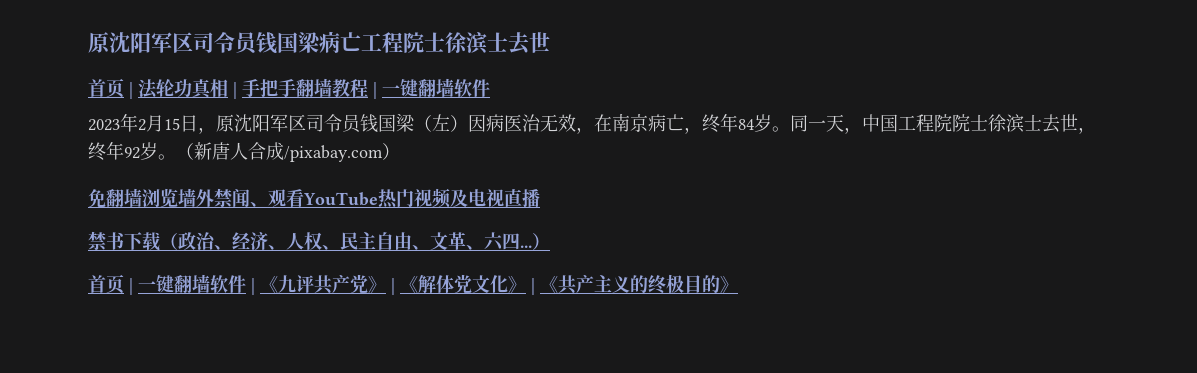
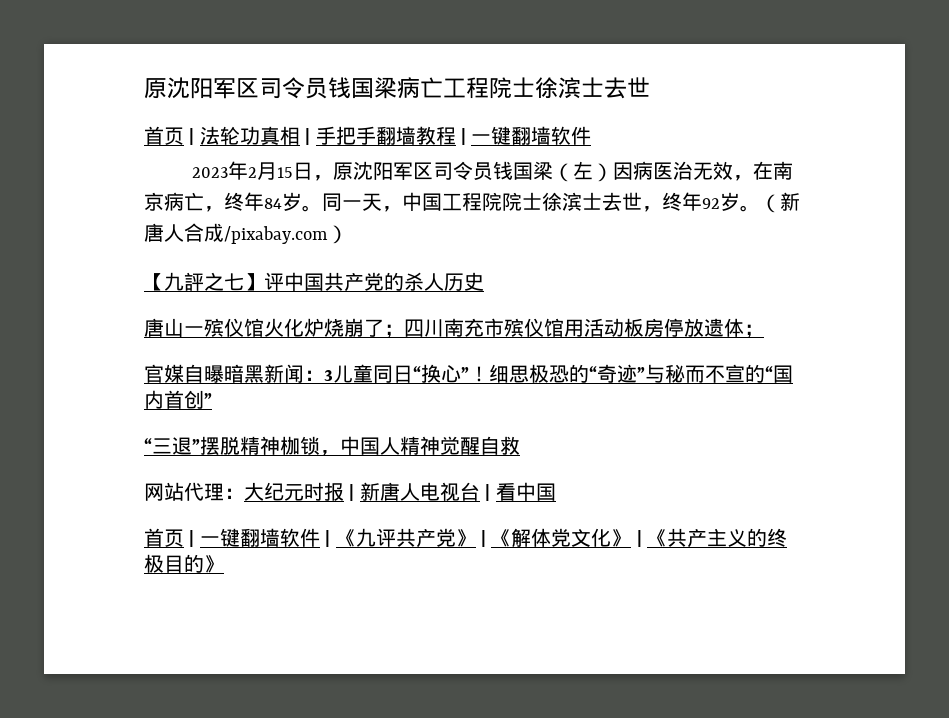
- 免翻墙浏览墙外禁闻、观看YouTube热门视频及电视直播
- 禁书下载（政治、经济、人权、民主自由、文革、六四...）
+ 【九評之七】评中国共产党的杀人历史
+ 唐山一殡仪馆火化炉烧崩了；四川南充市殡仪馆用活动板房停放遗体；
+ 官媒自曝暗黑新闻：3儿童同日“换心”！细思极恐的“奇迹”与秘而不宣的“国内首创”
+ “三退”摆脱精神枷锁，中国人精神觉醒自救
+ 网站代理：大纪元时报 | 新唐人电视台 | 看中国

